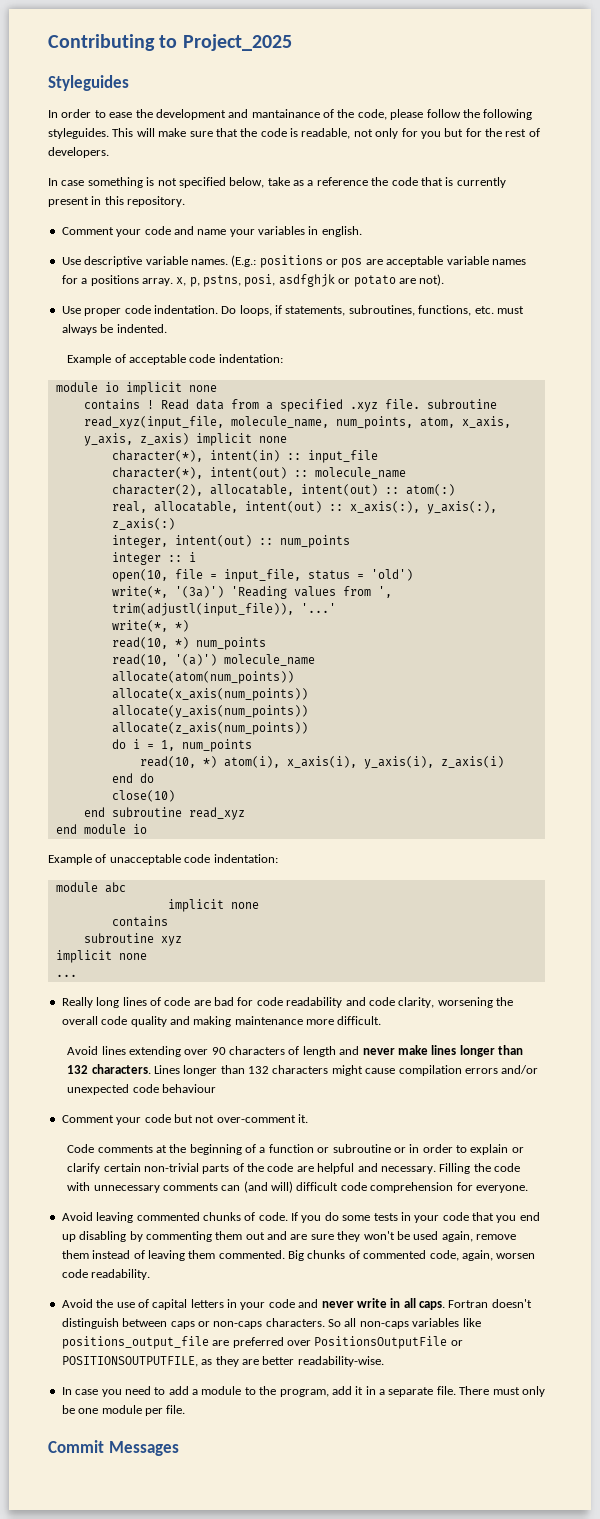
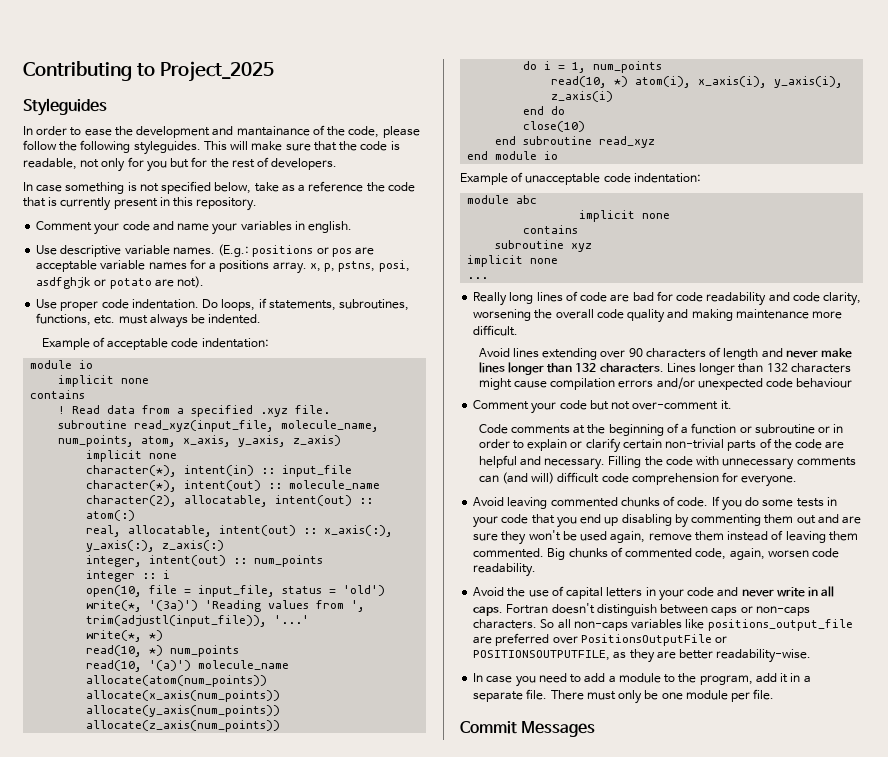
  Example of acceptable code indentation:
- module io implicit none
- contains !
+ module io
+ implicit none
+ contains
+ !
- Read data from a specified .xyz file. subroutine read_xyz(input_file, molecule_name, num_points, atom, x_axis, y_axis, z_axis) implicit none
+ Read data from a specified .xyz file.
+ subroutine read_xyz(input_file, molecule_name, num_points, atom, x_axis, y_axis, z_axis)
+ implicit none

